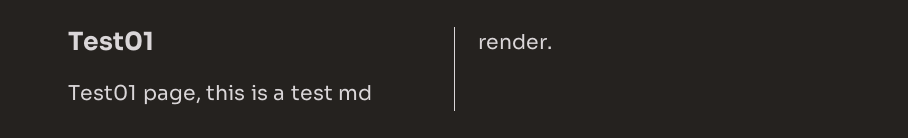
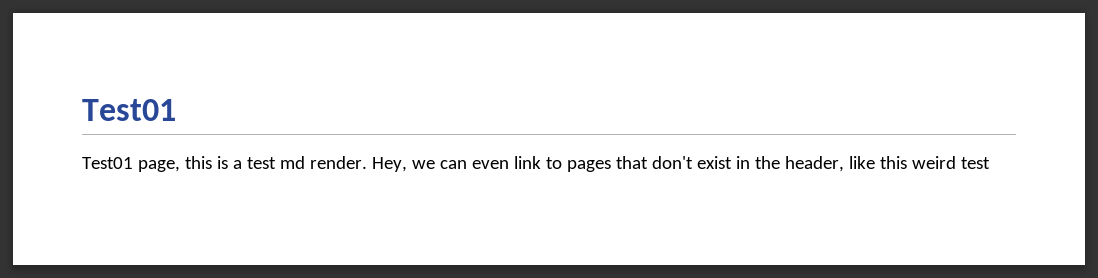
+ Hey, we can even link to pages that don't exist in the header, like this weird test

